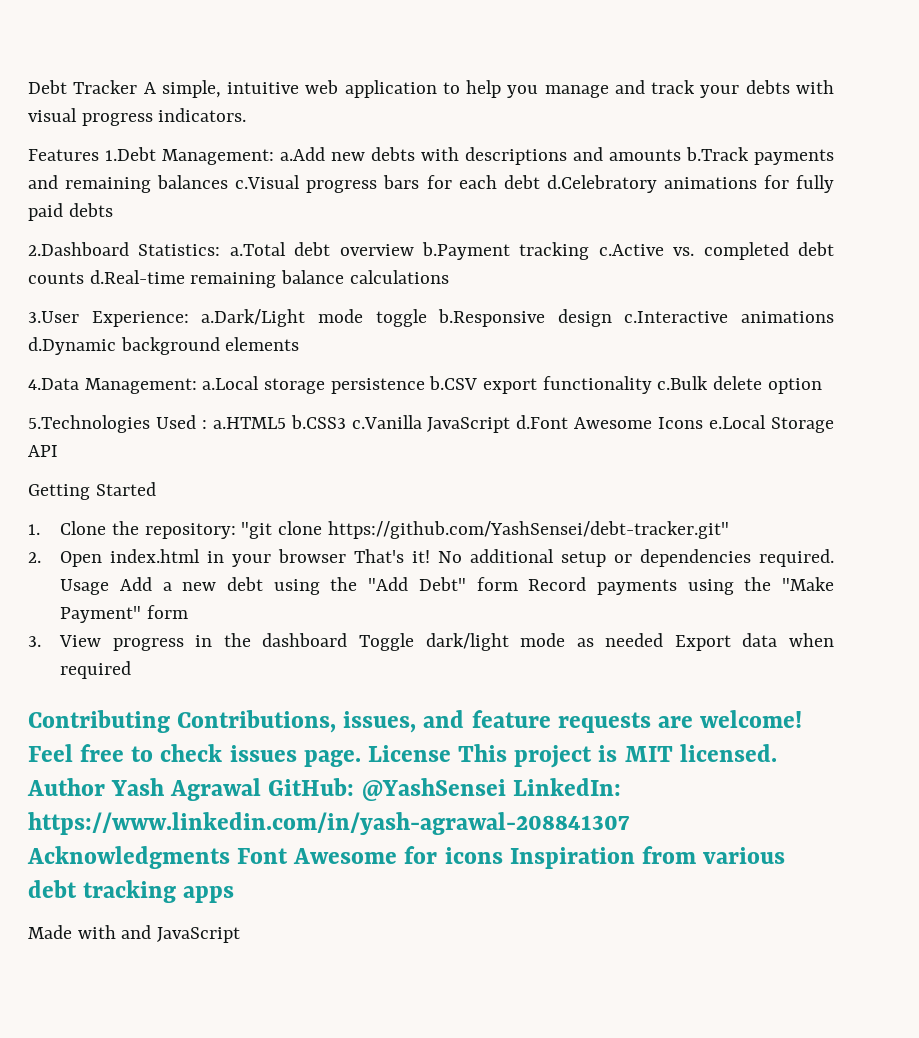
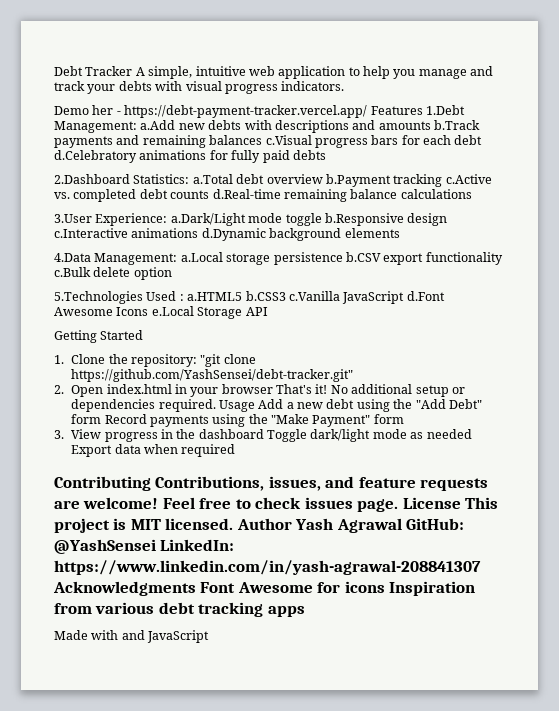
- Features 1.Debt Management: a.Add new debts with descriptions and amounts b.Track payments and remaining balances c.Visual progress bars for each debt d.Celebratory animations for fully paid debts
+ Demo her - https://debt-payment-tracker.vercel.app/ Features 1.Debt Management: a.Add new debts with descriptions and amounts b.Track payments and remaining balances c.Visual progress bars for each debt d.Celebratory animations for fully paid debts

